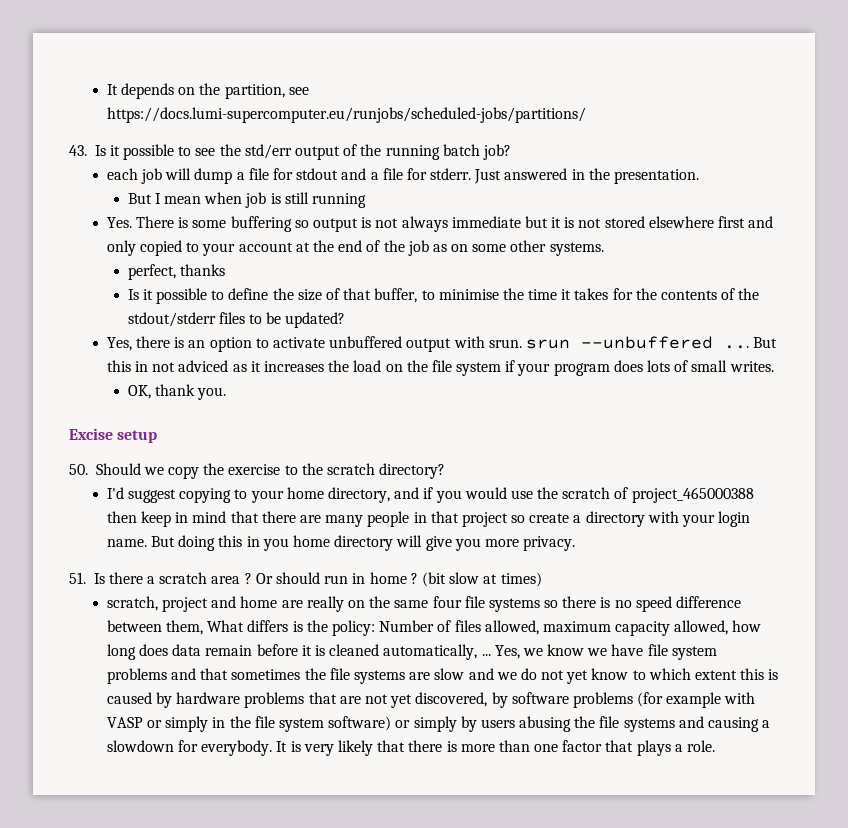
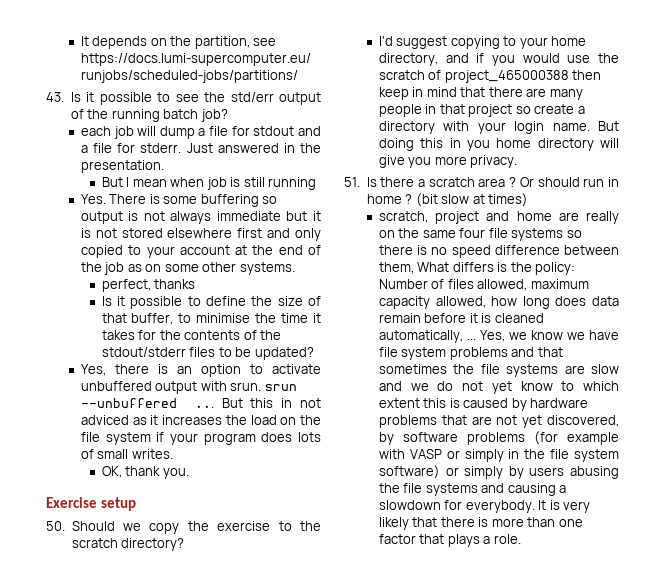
- Excise setup
+ Exercise setup

